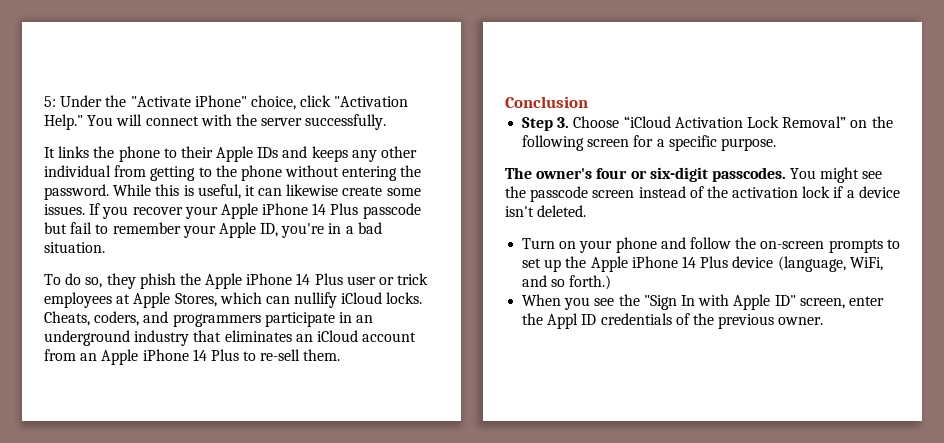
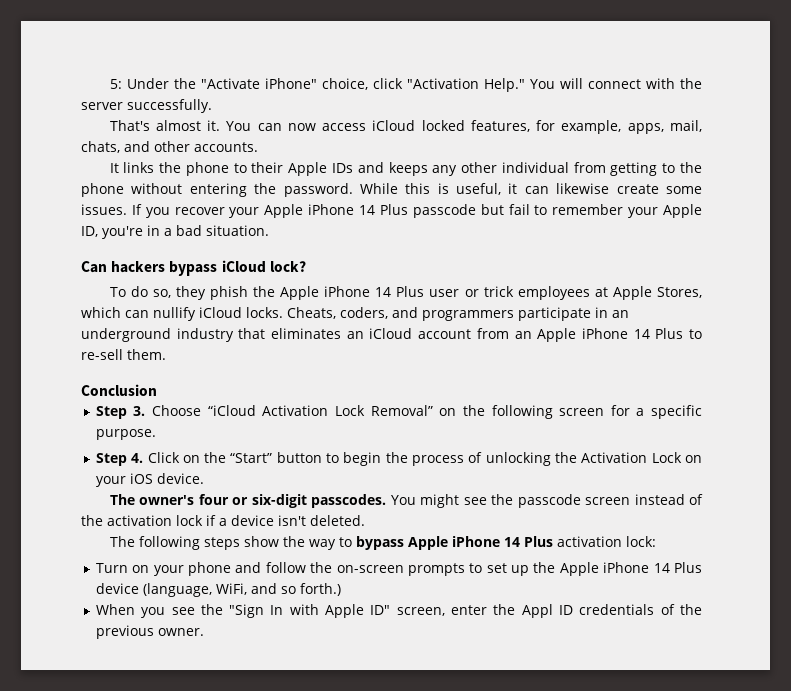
+ That's almost it. You can now access iCloud locked features, for example, apps, mail, chats, and other accounts.
+ Can hackers bypass iCloud lock?
+ Step 4. Click on the “Start” button to begin the process of unlocking the Activation Lock on your iOS device.
+ The following steps show the way to bypass Apple iPhone 14 Plus activation lock:

